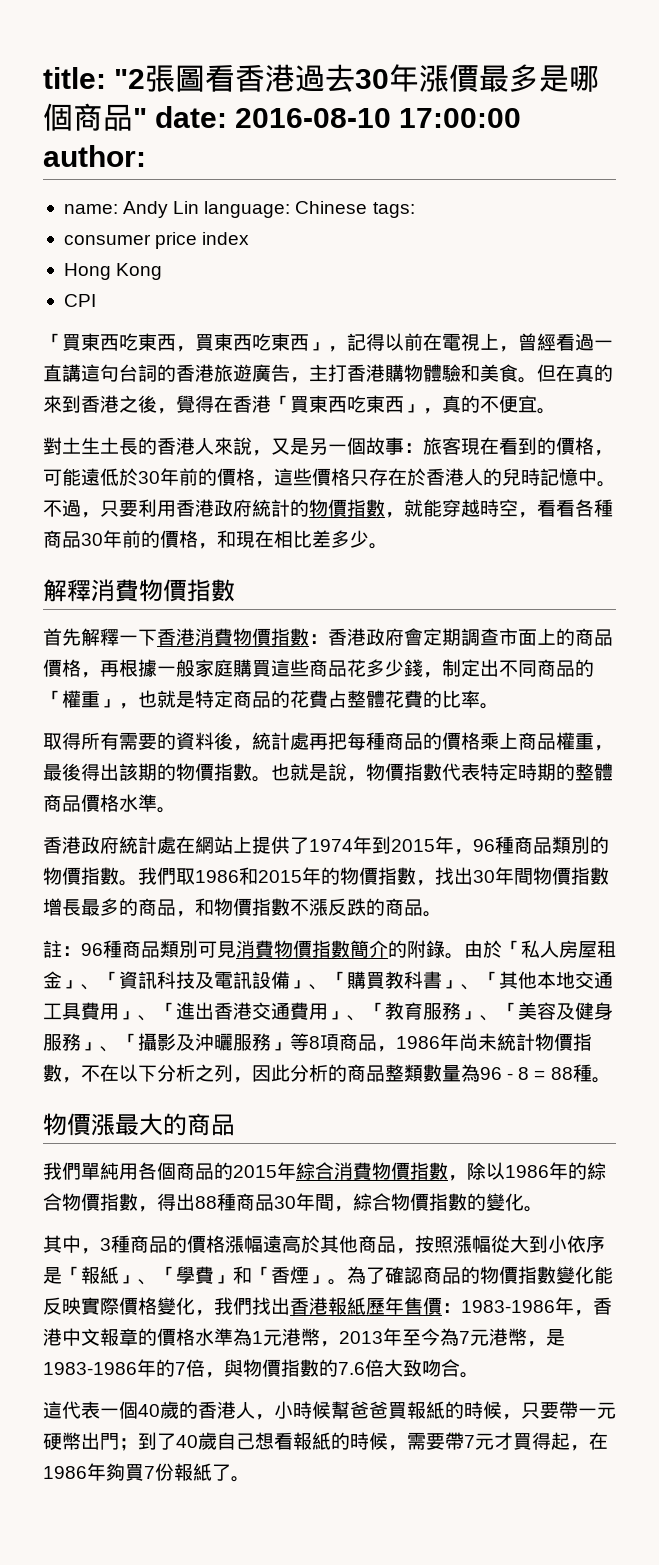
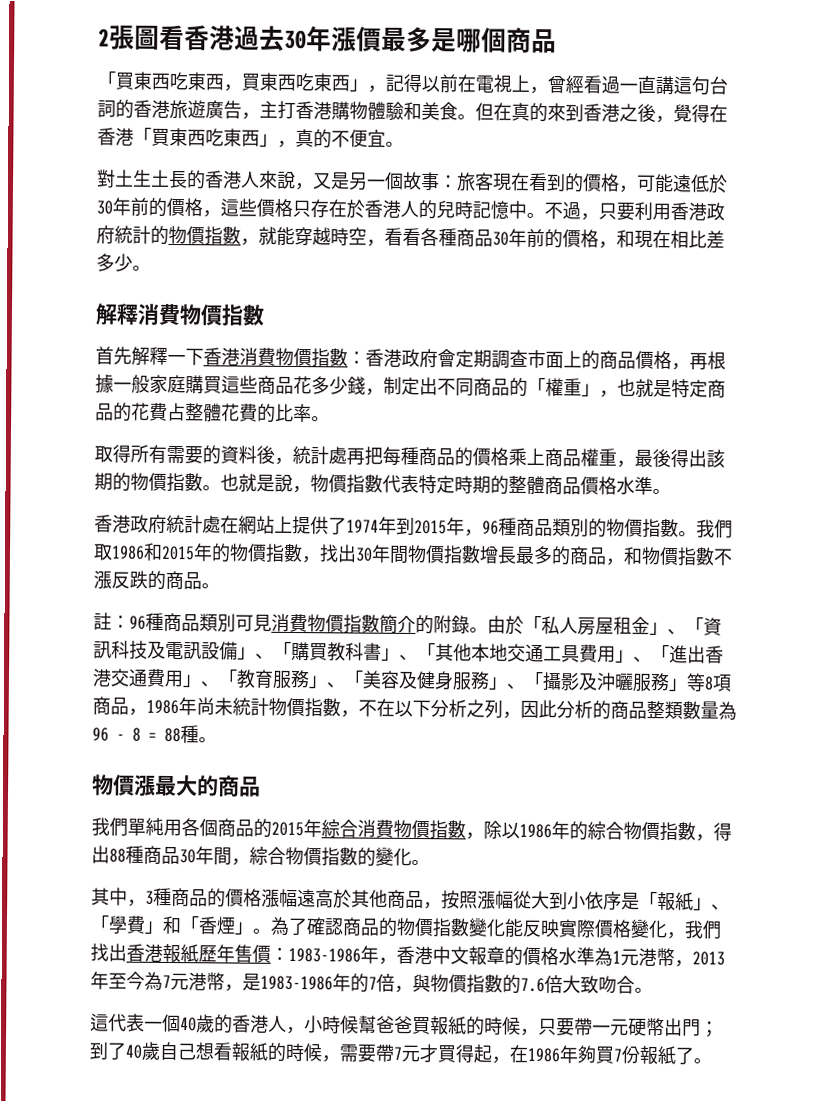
- title: "2張圖看香港過去30年漲價最多是哪個商品" date: 2016-08-10 17:00:00 author:
- name: Andy Lin language: Chinese tags:
- consumer price index
- Hong Kong
- CPI
+ 2張圖看香港過去30年漲價最多是哪個商品

